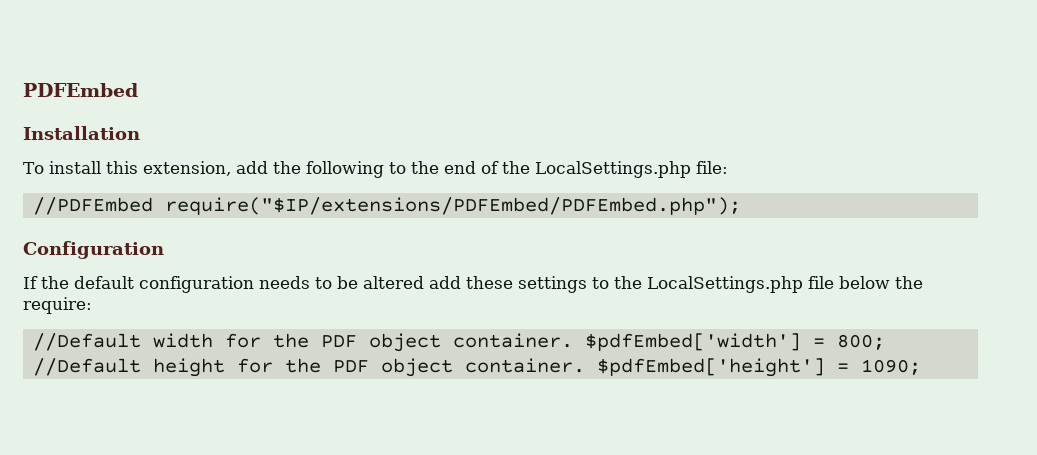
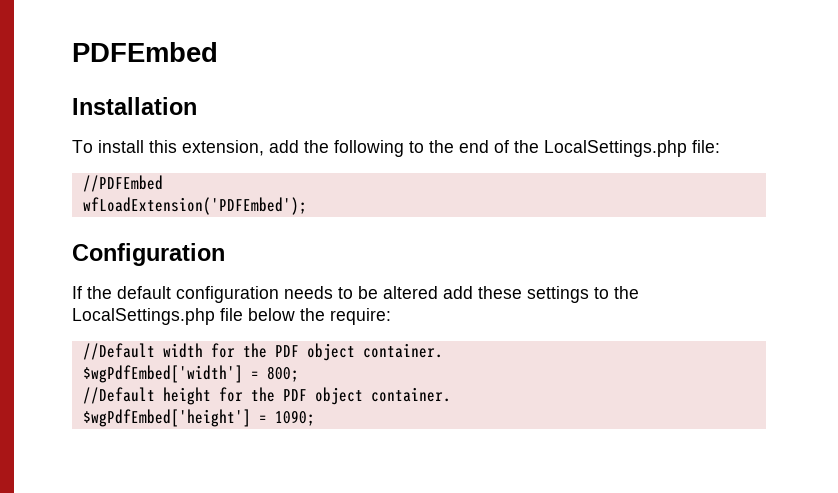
- //PDFEmbed require("$IP/extensions/PDFEmbed/PDFEmbed.php");
+ //PDFEmbed
+ wfLoadExtension('PDFEmbed');
- //Default width for the PDF object container. $pdfEmbed['width'] = 800;
+ //Default width for the PDF object container.
+ $wgPdfEmbed['width'] = 800;
- //Default height for the PDF object container. $pdfEmbed['height'] = 1090;
+ //Default height for the PDF object container.
+ $wgPdfEmbed['height'] = 1090;

